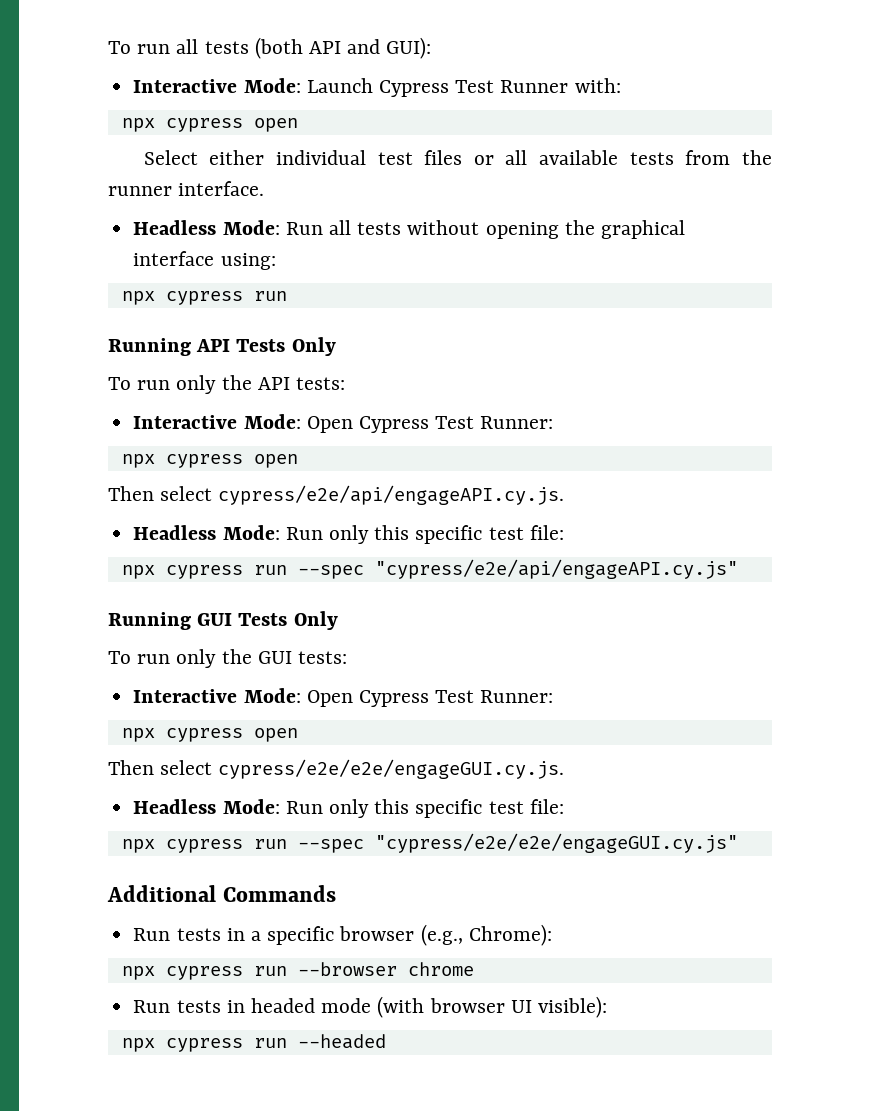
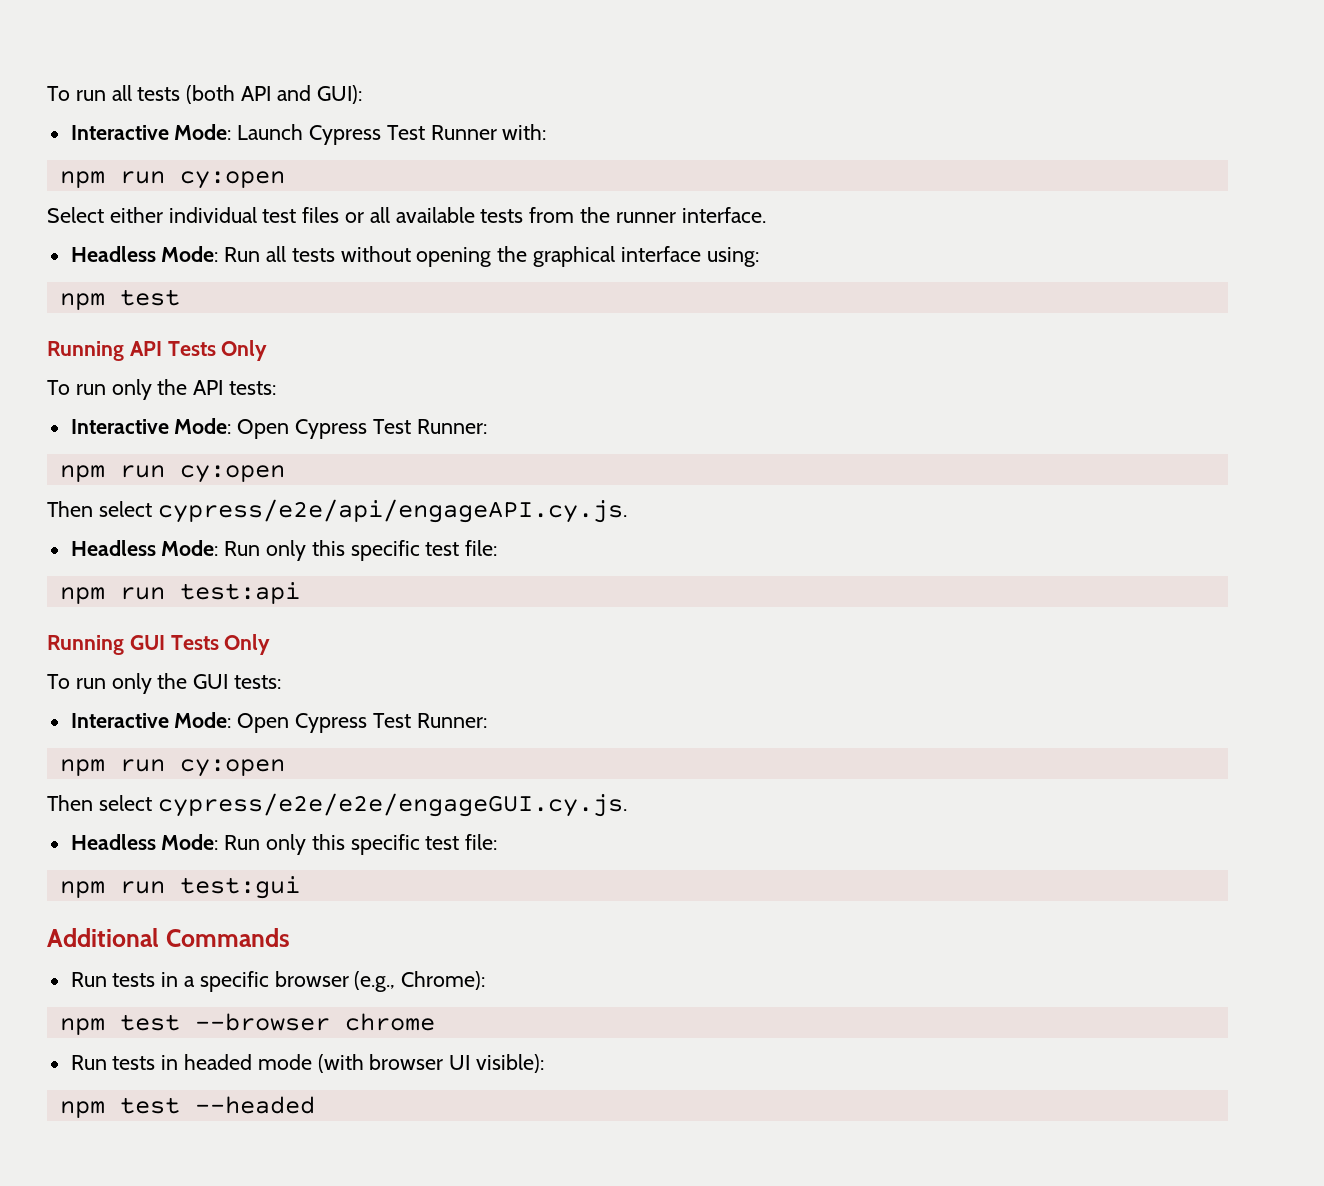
  Interactive Mode: Launch Cypress Test Runner with:
- npx cypress open
+ npm run cy:open
  Headless Mode: Run all tests without opening the graphical interface using:
- npx cypress run
+ npm test
  To run only the API tests:
  Interactive Mode: Open Cypress Test Runner:
- npx cypress open
+ npm run cy:open
- npx cypress run --spec "cypress/e2e/api/engageAPI.cy.js"
+ npm run test:api
  To run only the GUI tests:
  Interactive Mode: Open Cypress Test Runner:
- npx cypress open
+ npm run cy:open
- npx cypress run --spec "cypress/e2e/e2e/engageGUI.cy.js"
+ npm run test:gui
- npx cypress run --browser chrome
+ npm test --browser chrome
- npx cypress run --headed
+ npm test --headed

